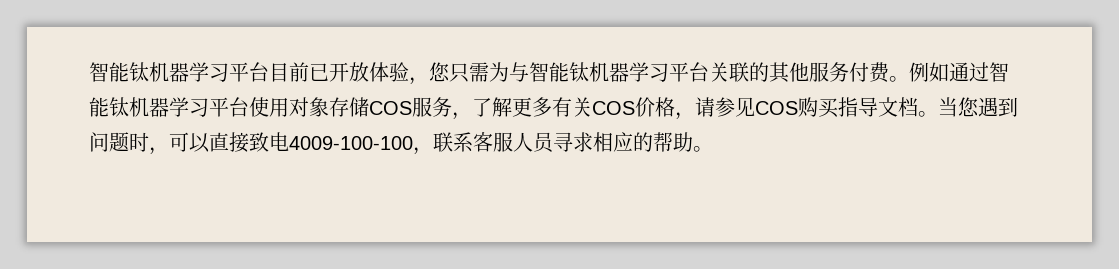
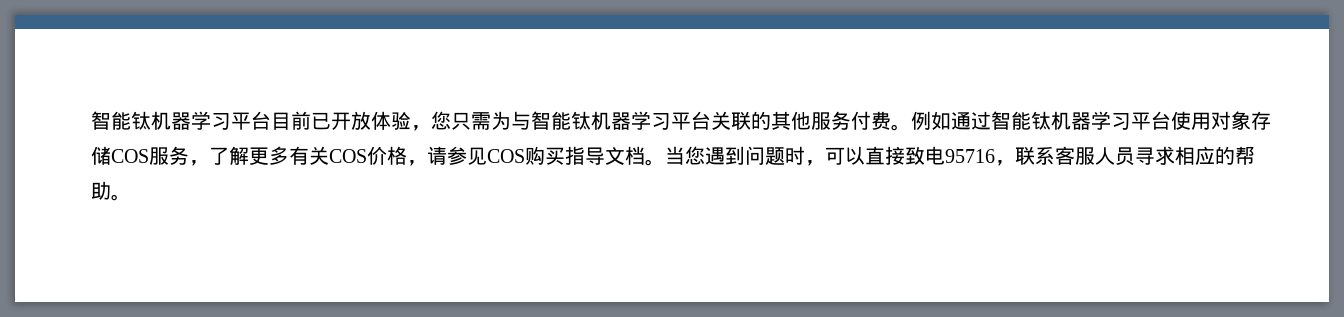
- 当您遇到问题时，可以直接致电4009-100-100，联系客服人员寻求相应的帮助。
+ 当您遇到问题时，可以直接致电95716，联系客服人员寻求相应的帮助。

